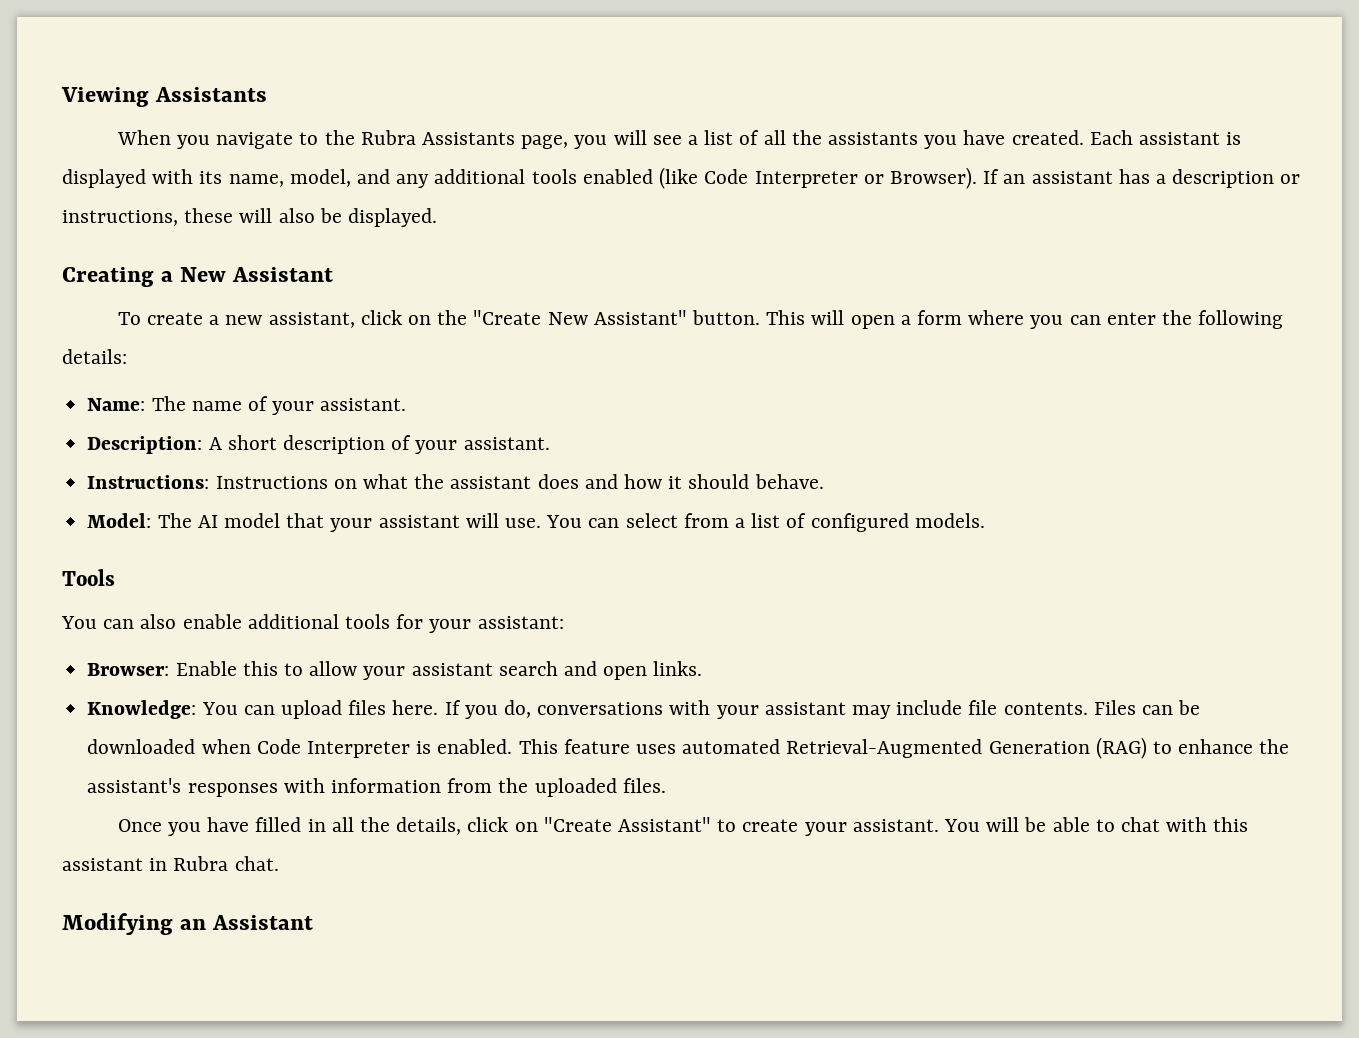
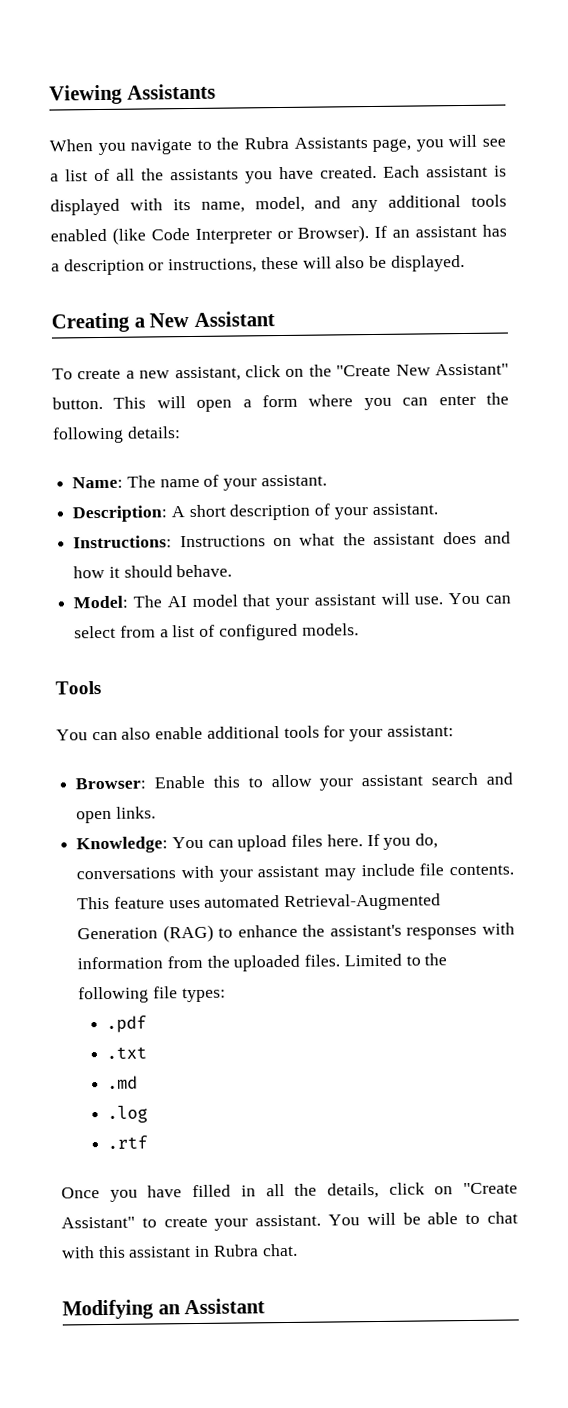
- Files can be downloaded when Code Interpreter is enabled.
+ Limited to the following file types:
+ .pdf
+ .txt
+ .md
+ .log
+ .rtf

